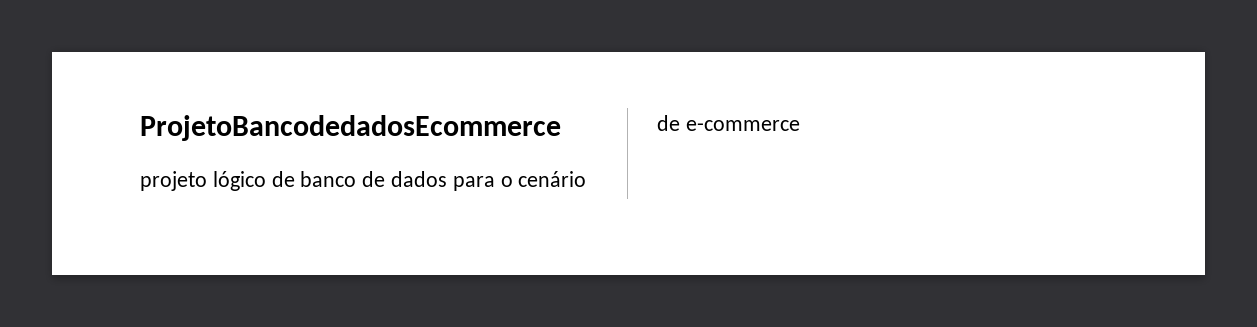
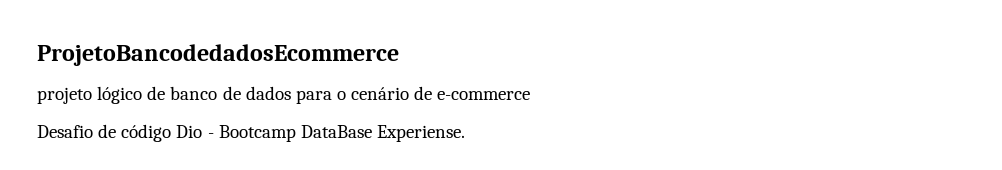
+ Desafio de código Dio - Bootcamp DataBase Experiense.

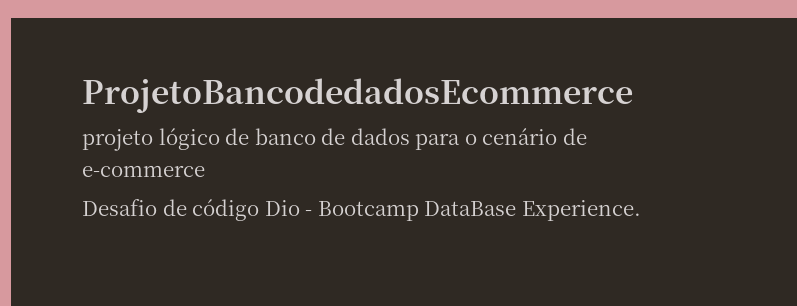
- Desafio de código Dio - Bootcamp DataBase Experiense.
+ Desafio de código Dio - Bootcamp DataBase Experience.

